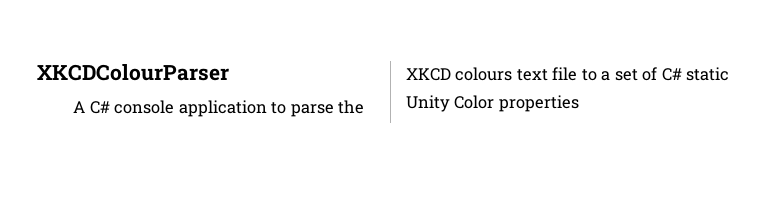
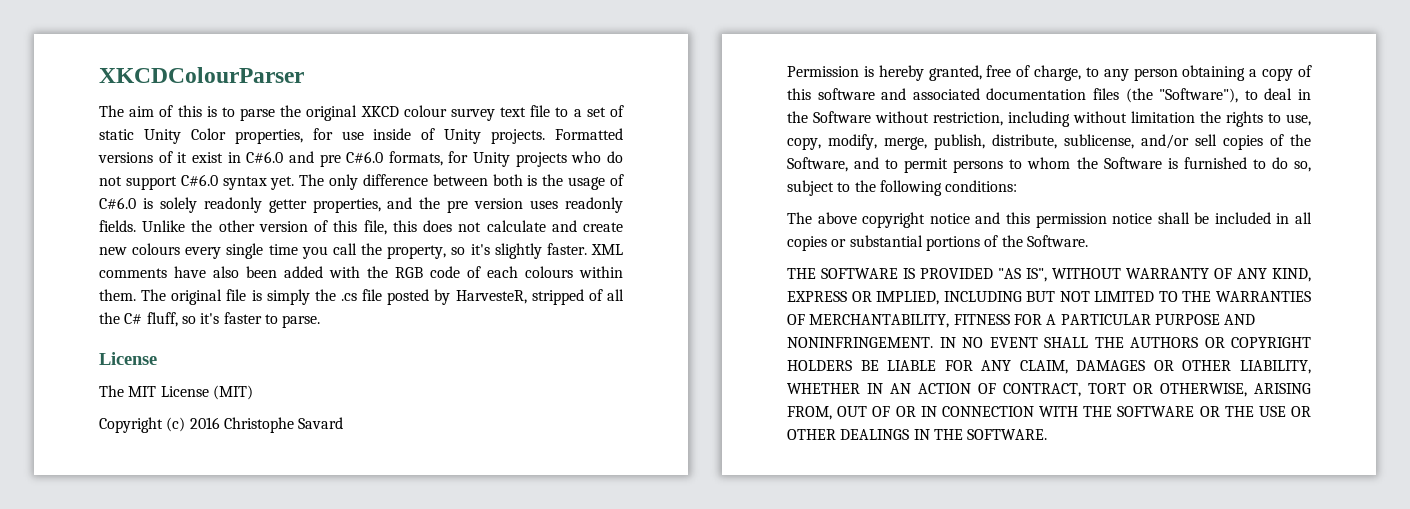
- A C# console application to parse the XKCD colours text file to a set of C# static Unity Color properties
+ The aim of this is to parse the original XKCD colour survey text file to a set of static Unity Color properties, for use inside of Unity projects. Formatted versions of it exist in C#6.0 and pre C#6.0 formats, for Unity projects who do not support C#6.0 syntax yet. The only difference between both is the usage of C#6.0 is solely readonly getter properties, and the pre version uses readonly fields. Unlike the other version of this file, this does not calculate and create new colours every single time you call the property, so it's slightly faster. XML comments have also been added with the RGB code of each colours within them. The original file is simply the .cs file posted by HarvesteR, stripped of all the C# fluff, so it's faster to parse.
+ License
+ The MIT License (MIT)
+ Copyright (c) 2016 Christophe Savard
+ Permission is hereby granted, free of charge, to any person obtaining a copy of this software and associated documentation files (the "Software"), to deal in the Software without restriction, including without limitation the rights to use, copy, modify, merge, publish, distribute, sublicense, and/or sell copies of the Software, and to permit persons to whom the Software is furnished to do so, subject to the following conditions:
+ The above copyright notice and this permission notice shall be included in all copies or substantial portions of the Software.
+ THE SOFTWARE IS PROVIDED "AS IS", WITHOUT WARRANTY OF ANY KIND, EXPRESS OR IMPLIED, INCLUDING BUT NOT LIMITED TO THE WARRANTIES OF MERCHANTABILITY, FITNESS FOR A PARTICULAR PURPOSE AND NONINFRINGEMENT. IN NO EVENT SHALL THE AUTHORS OR COPYRIGHT HOLDERS BE LIABLE FOR ANY CLAIM, DAMAGES OR OTHER LIABILITY, WHETHER IN AN ACTION OF CONTRACT, TORT OR OTHERWISE, ARISING FROM, OUT OF OR IN CONNECTION WITH THE SOFTWARE OR THE USE OR OTHER DEALINGS IN THE SOFTWARE.

